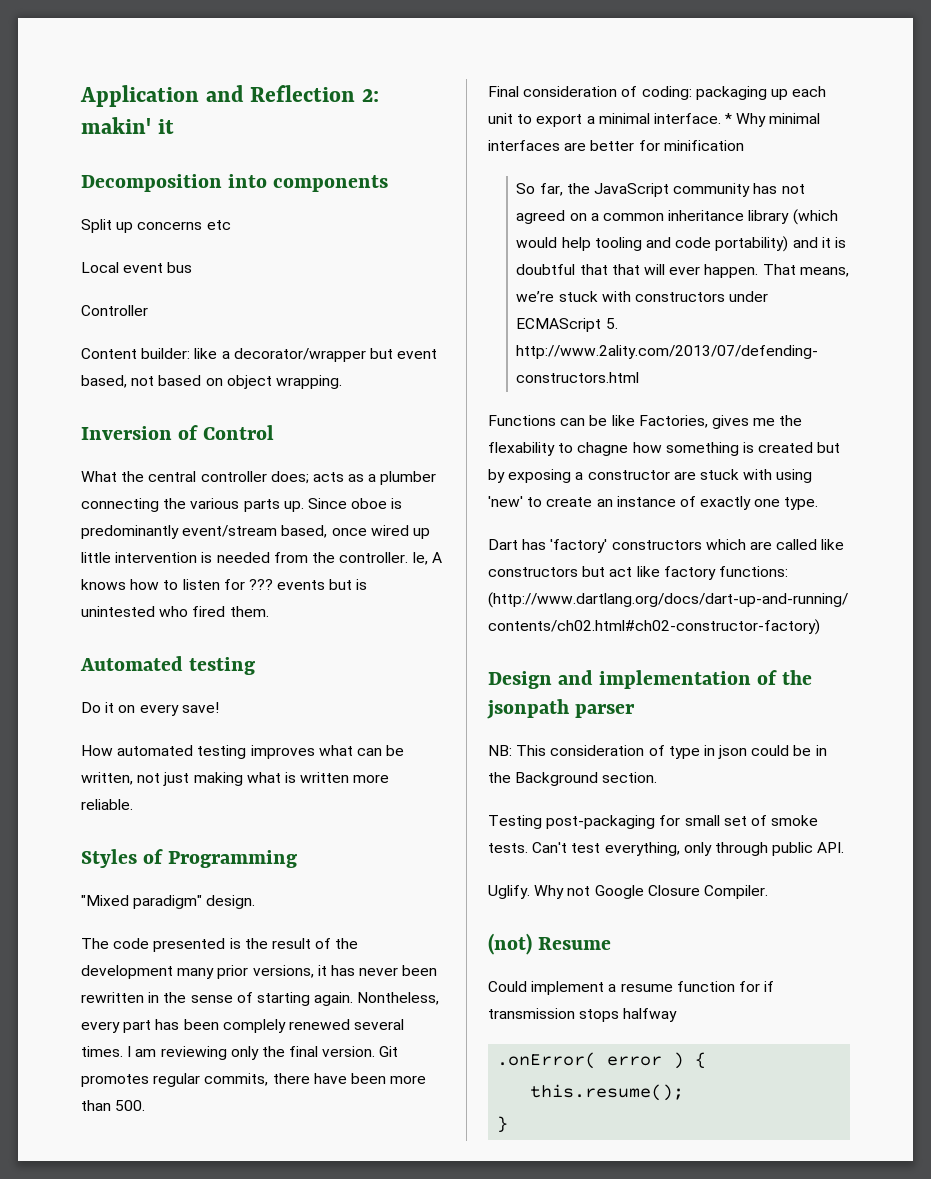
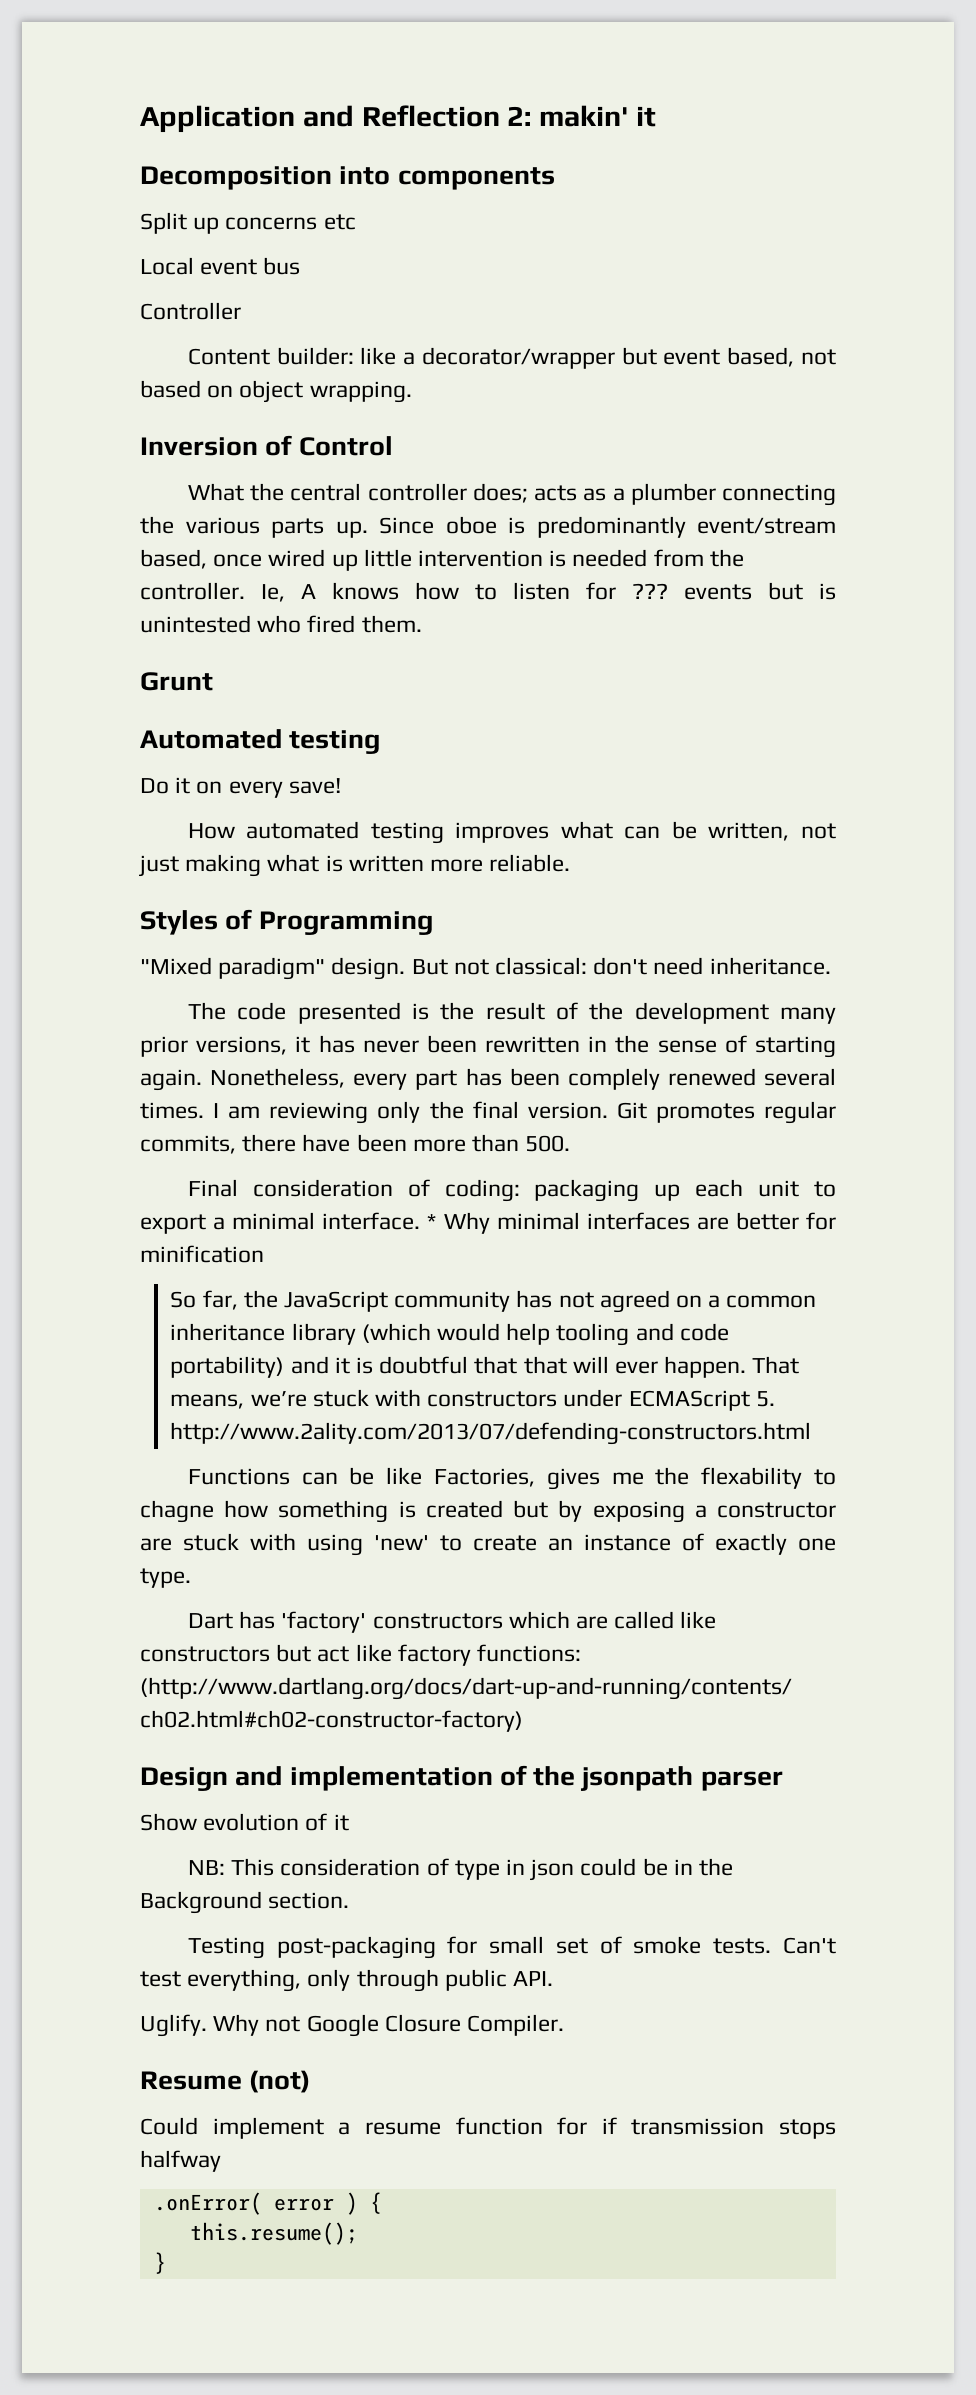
+ Grunt
+ But not classical: don't need inheritance.
- Nontheless, every part has been complely renewed several times.
+ Nonetheless, every part has been complely renewed several times.
+ Show evolution of it
- (not) Resume
+ Resume (not)

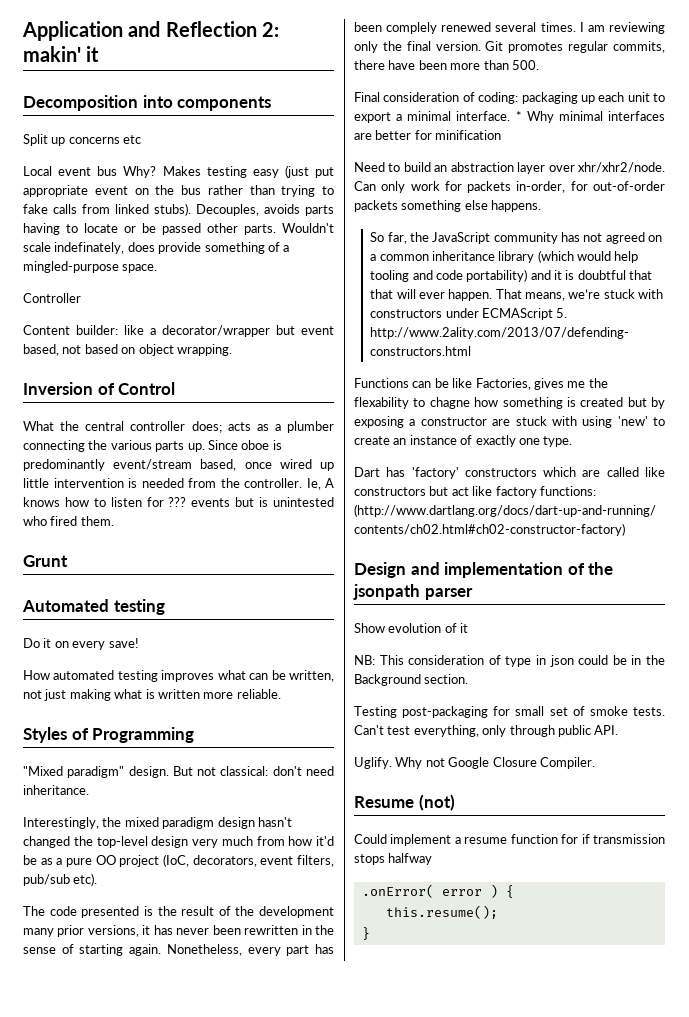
- Local event bus
+ Local event bus Why? Makes testing easy (just put appropriate event on the bus rather than trying to fake calls from linked stubs). Decouples, avoids parts having to locate or be passed other parts. Wouldn't scale indefinately, does provide something of a mingled-purpose space.
+ Interestingly, the mixed paradigm design hasn't changed the top-level design very much from how it'd be as a pure OO project (IoC, decorators, event filters, pub/sub etc).
+ Need to build an abstraction layer over xhr/xhr2/node. Can only work for packets in-order, for out-of-order packets something else happens.

